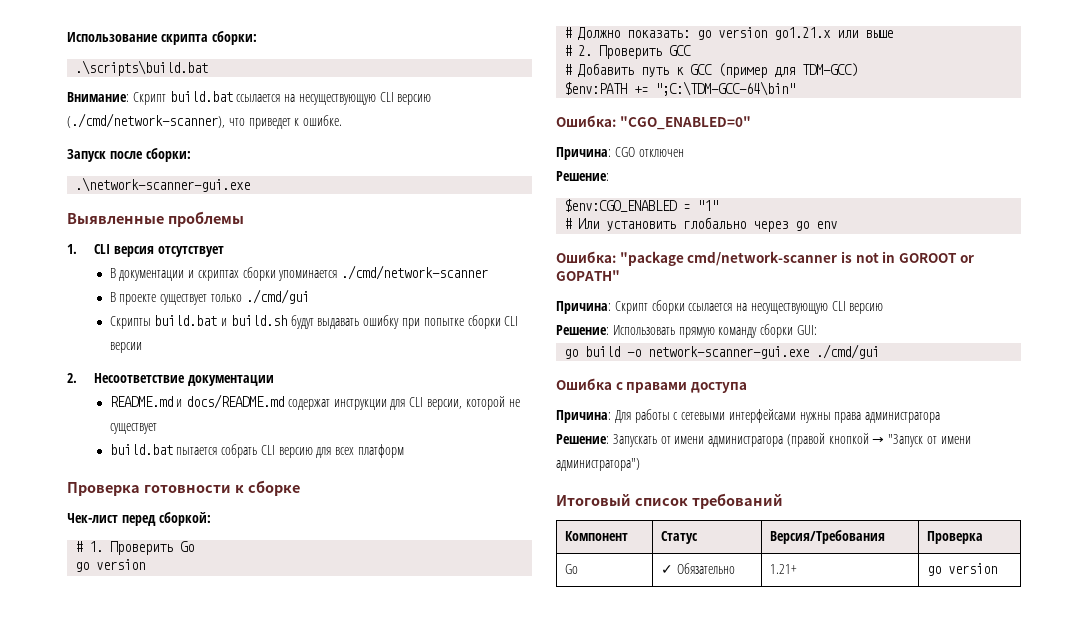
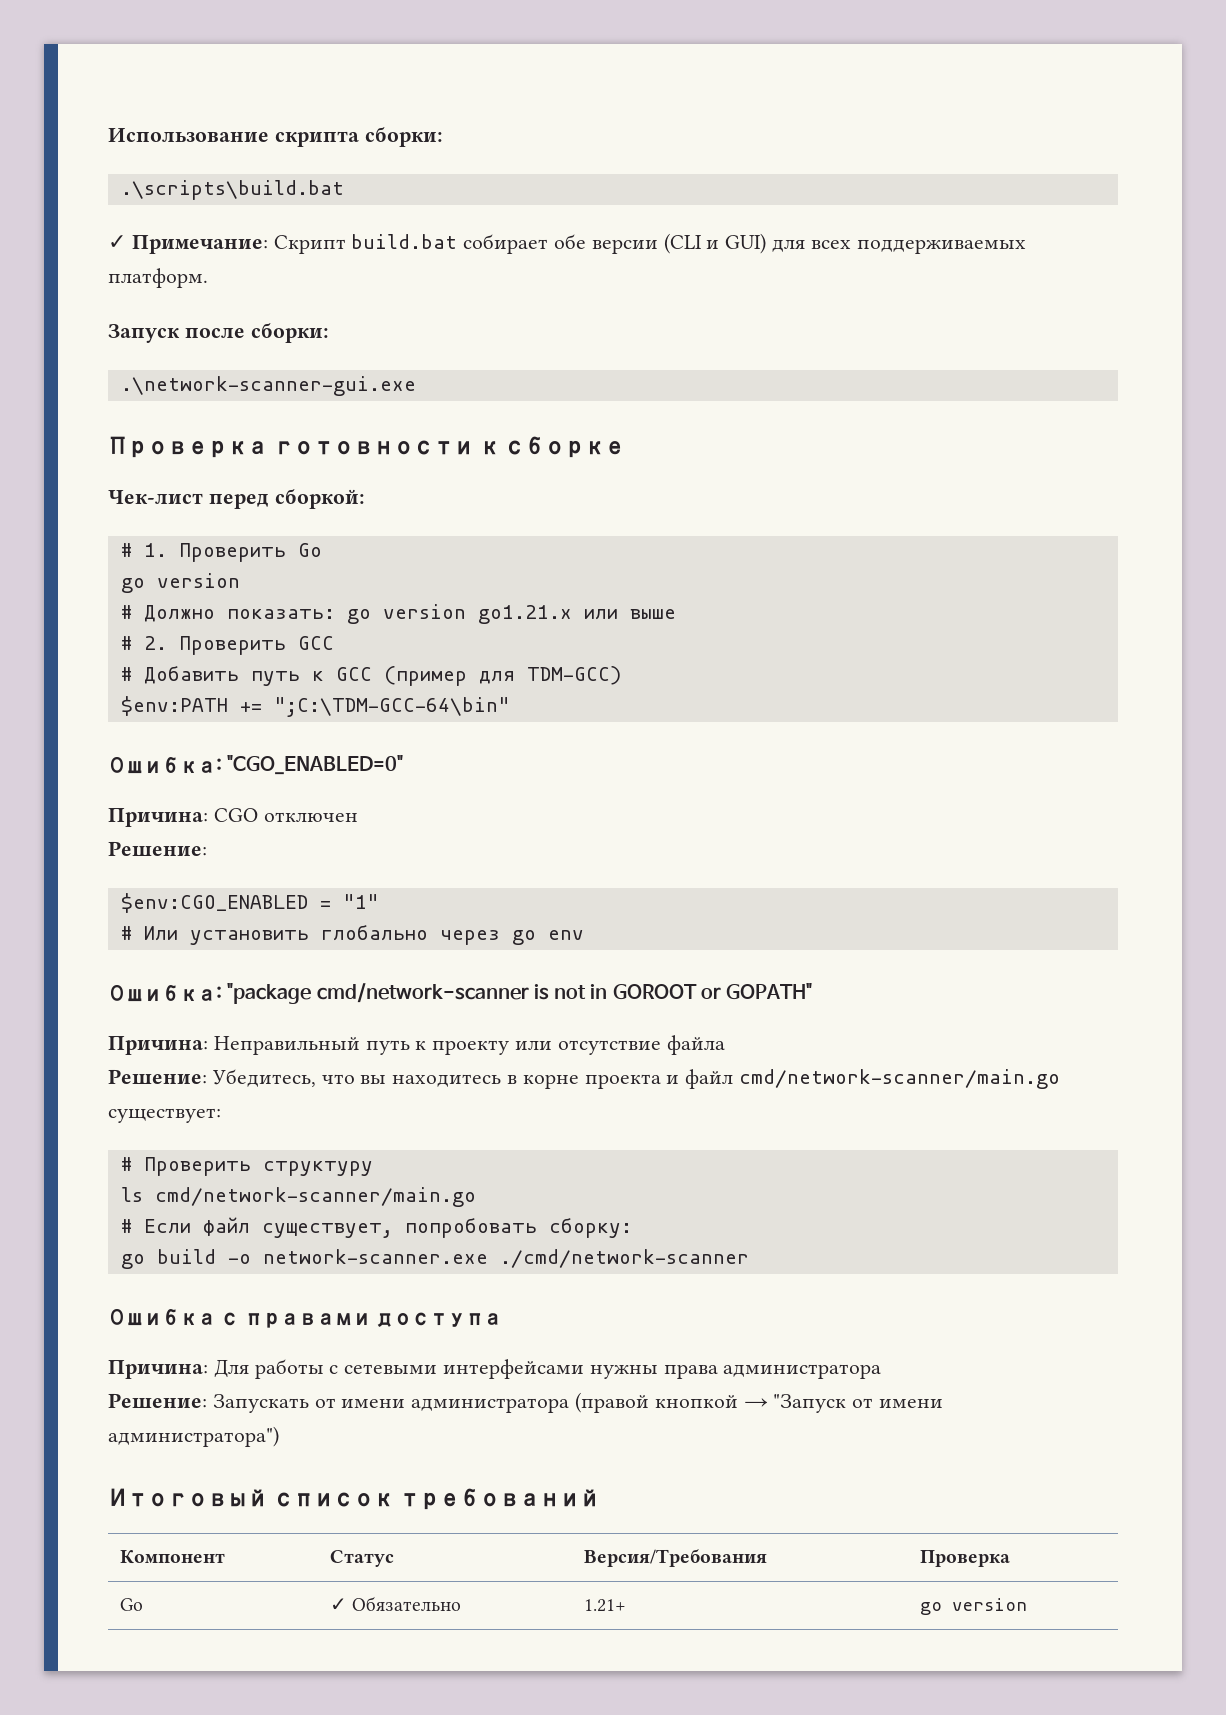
- Внимание: Скрипт build.bat ссылается на несуществующую CLI версию (./cmd/network-scanner), что приведет к ошибке.
+ ✓ Примечание: Скрипт build.bat собирает обе версии (CLI и GUI) для всех поддерживаемых платформ.
  Запуск после сборки:
  .\network-scanner-gui.exe
- Выявленные проблемы
- 1. CLI версия отсутствует
- В документации и скриптах сборки упоминается ./cmd/network-scanner
- В проекте существует только ./cmd/gui
- Скрипты build.bat и build.sh будут выдавать ошибку при попытке сборки CLI версии
- 2. Несоответствие документации
- README.md и docs/README.md содержат инструкции для CLI версии, которой не существует
- build.bat пытается собрать CLI версию для всех платформ
- Причина: Скрипт сборки ссылается на несуществующую CLI версию
- Решение: Использовать прямую команду сборки GUI:
+ Причина: Неправильный путь к проекту или отсутствие файла
+ Решение: Убедитесь, что вы находитесь в корне проекта и файл cmd/network-scanner/main.go существует:
+ # Проверить структуру
+ ls cmd/network-scanner/main.go
+ # Если файл существует, попробовать сборку:
- go build -o network-scanner-gui.exe ./cmd/gui
+ go build -o network-scanner.exe ./cmd/network-scanner

